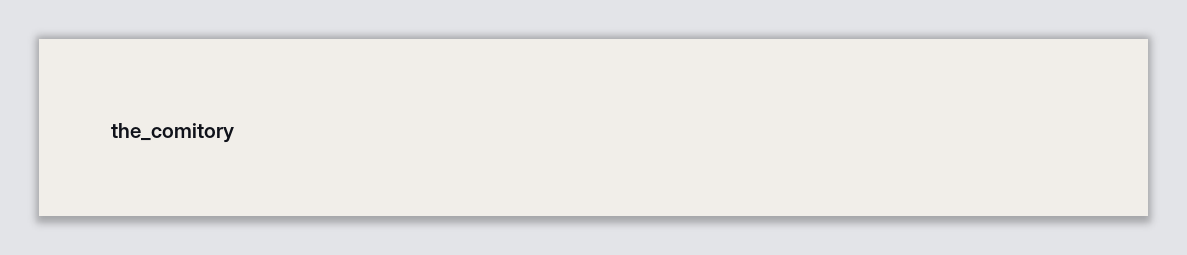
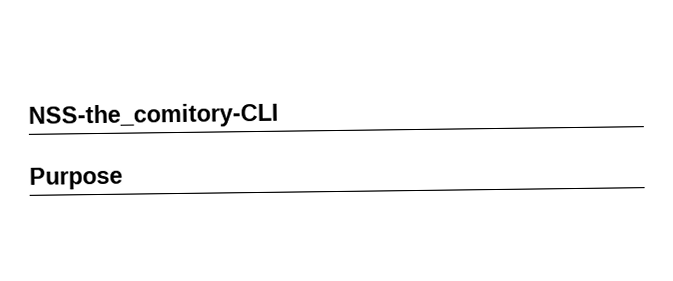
- the_comitory
+ NSS-the_comitory-CLI
+ Purpose

